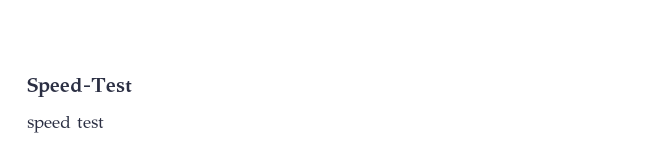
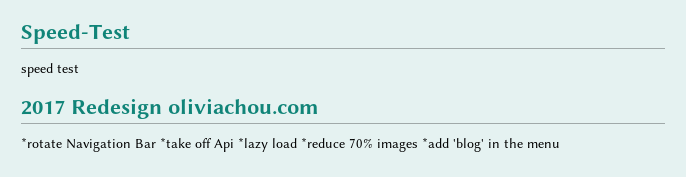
+ 2017 Redesign oliviachou.com
+ *rotate Navigation Bar *take off Api *lazy load *reduce 70% images *add 'blog' in the menu

